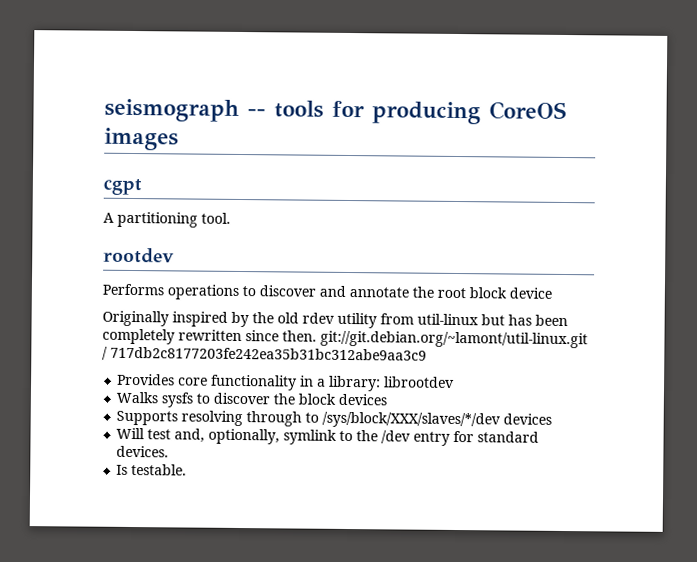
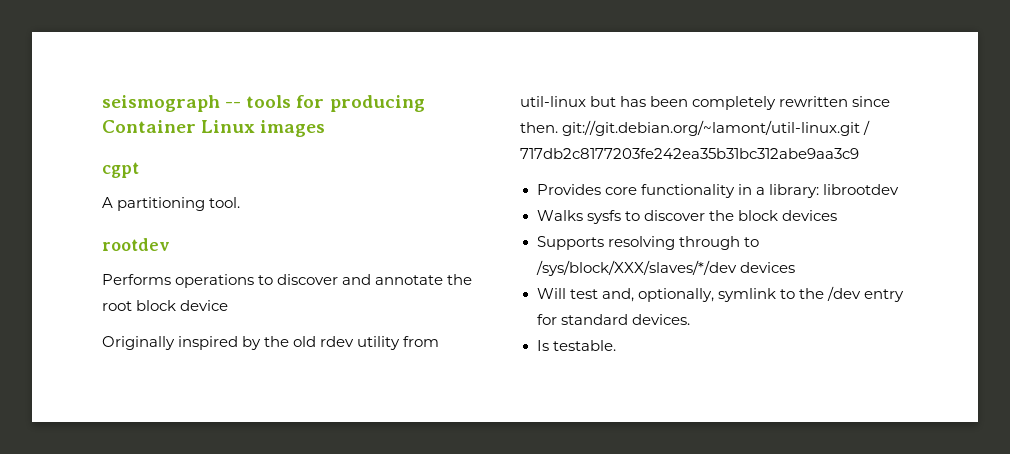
- seismograph -- tools for producing CoreOS images
+ seismograph -- tools for producing Container Linux images

